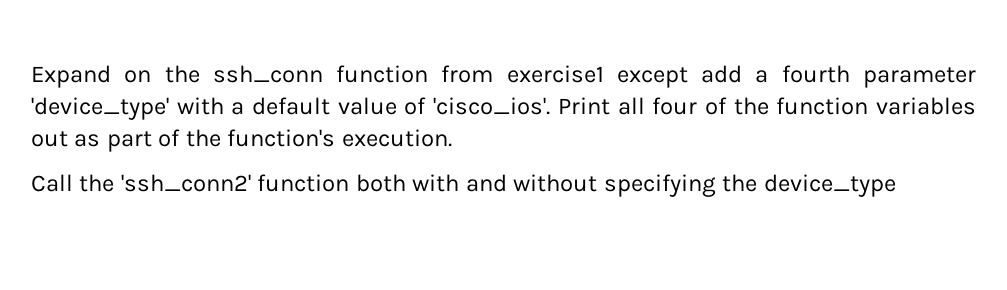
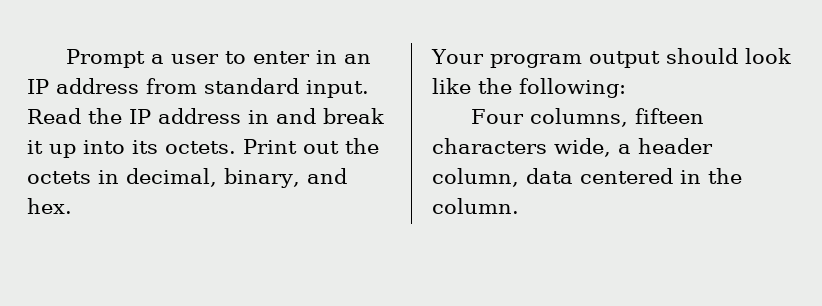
- Expand on the ssh_conn function from exercise1 except add a fourth parameter 'device_type' with a default value of 'cisco_ios'. Print all four of the function variables out as part of the function's execution.
- Call the 'ssh_conn2' function both with and without specifying the device_type
+ Prompt a user to enter in an IP address from standard input. Read the IP address in and break it up into its octets. Print out the octets in decimal, binary, and hex.
+ Your program output should look like the following:
+ Four columns, fifteen characters wide, a header column, data centered in the column.

